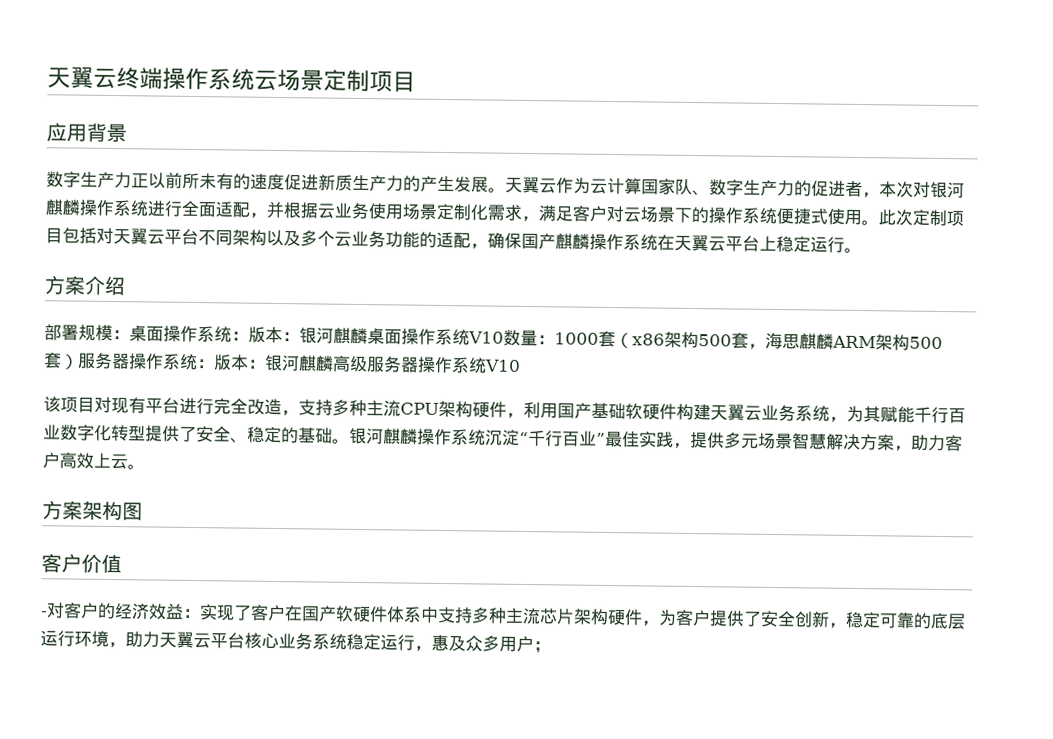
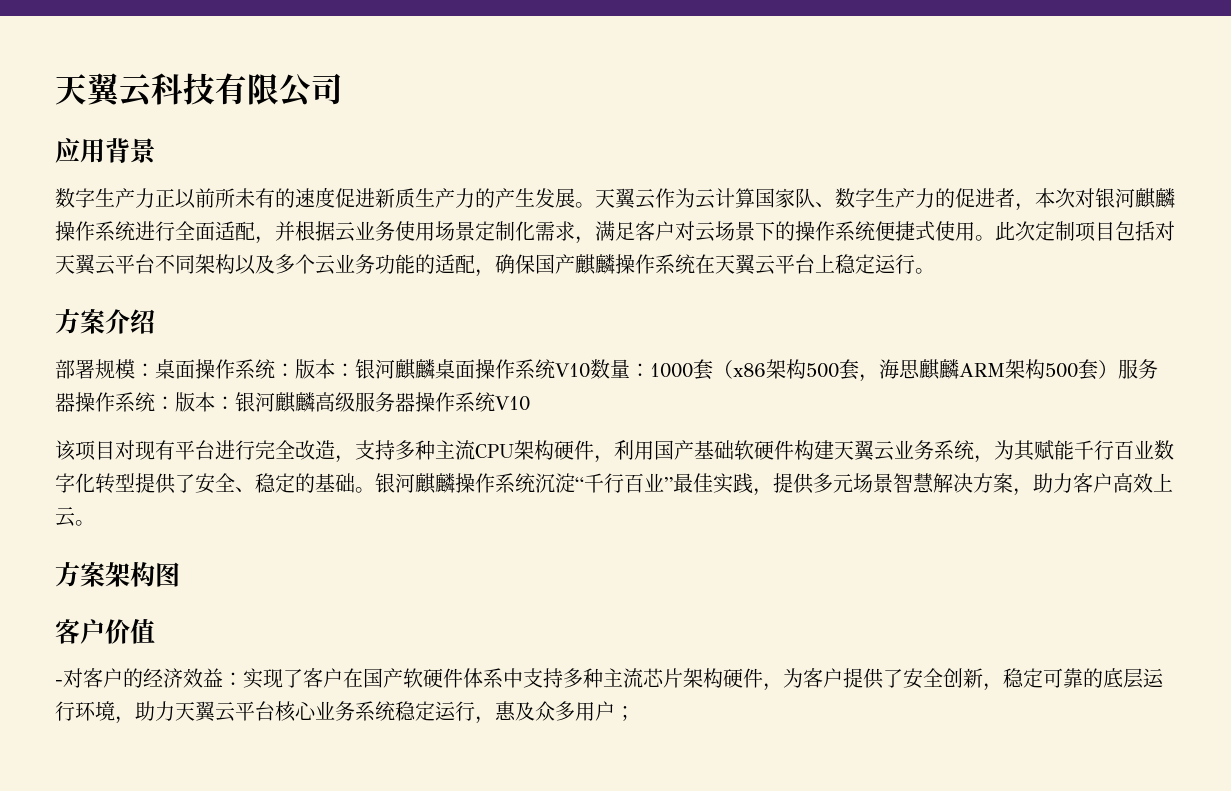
- 天翼云终端操作系统云场景定制项目
+ 天翼云科技有限公司

